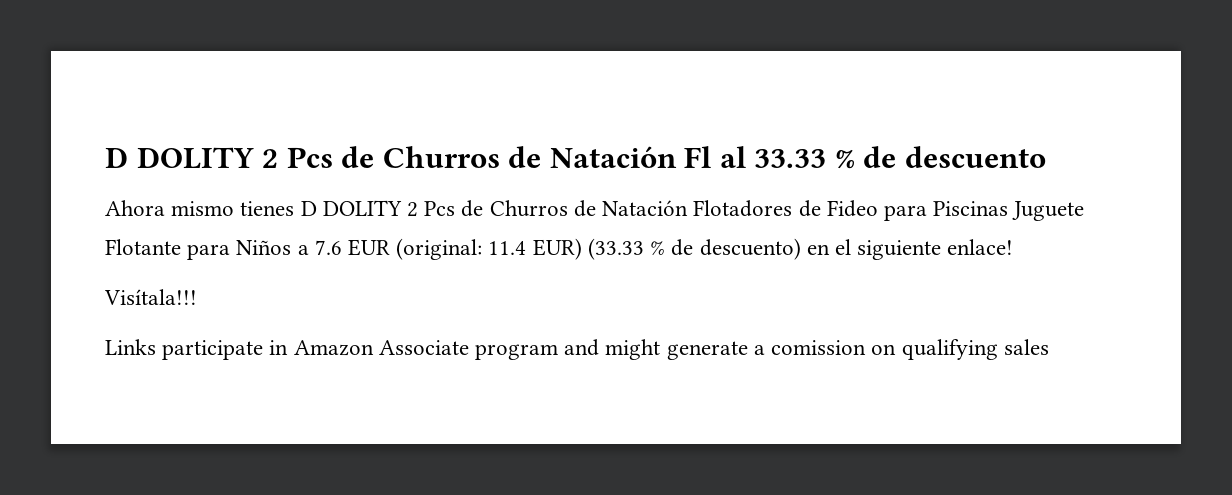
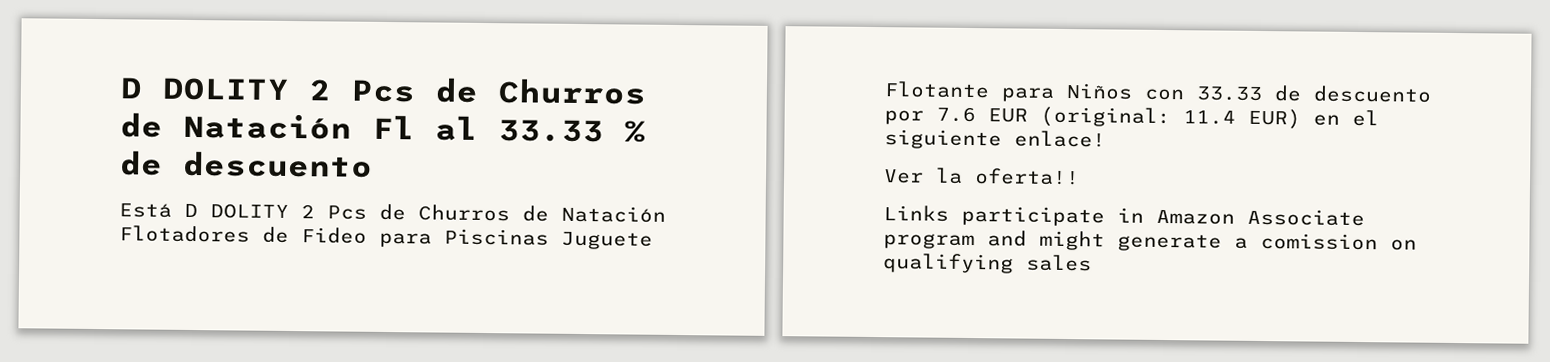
- Ahora mismo tienes D DOLITY 2 Pcs de Churros de Natación Flotadores de Fideo para Piscinas Juguete Flotante para Niños a 7.6 EUR (original: 11.4 EUR) (33.33 % de descuento) en el siguiente enlace!
+ Está D DOLITY 2 Pcs de Churros de Natación Flotadores de Fideo para Piscinas Juguete Flotante para Niños con 33.33 de descuento por 7.6 EUR (original: 11.4 EUR) en el siguiente enlace!
- Visítala!!!
+ Ver la oferta!!

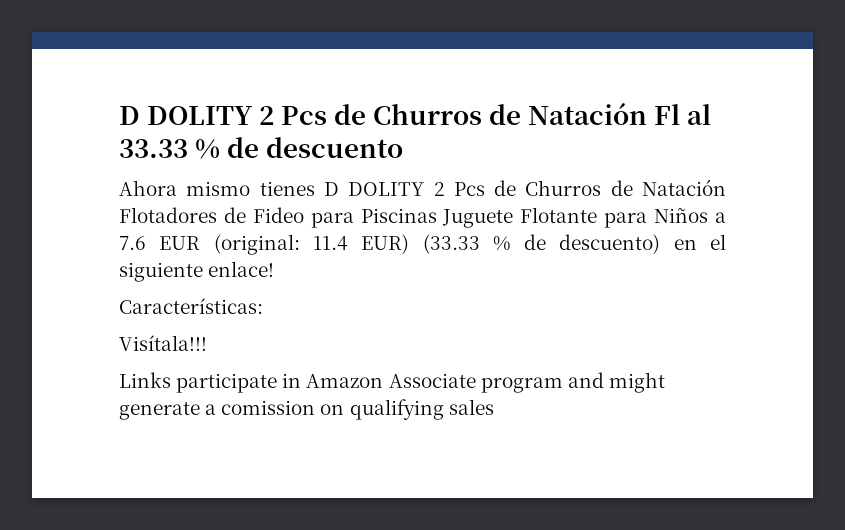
- Está D DOLITY 2 Pcs de Churros de Natación Flotadores de Fideo para Piscinas Juguete Flotante para Niños con 33.33 de descuento por 7.6 EUR (original: 11.4 EUR) en el siguiente enlace!
+ Ahora mismo tienes D DOLITY 2 Pcs de Churros de Natación Flotadores de Fideo para Piscinas Juguete Flotante para Niños a 7.6 EUR (original: 11.4 EUR) (33.33 % de descuento) en el siguiente enlace!
- Ver la oferta!!
+ Características:
+ Visítala!!!

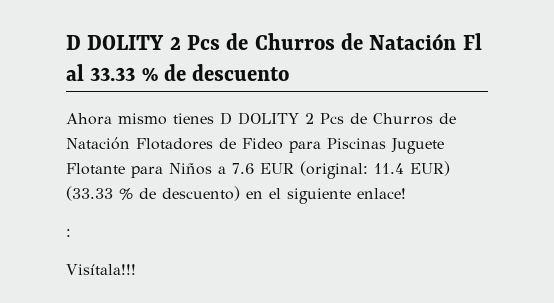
- Características:
+ :
- Links participate in Amazon Associate program and might generate a comission on qualifying sales

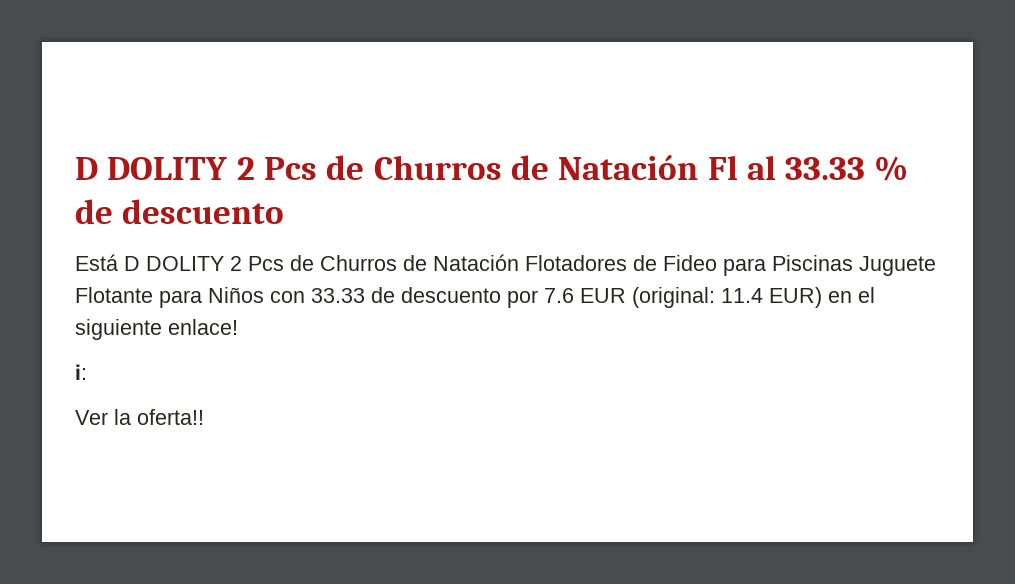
- Ahora mismo tienes D DOLITY 2 Pcs de Churros de Natación Flotadores de Fideo para Piscinas Juguete Flotante para Niños a 7.6 EUR (original: 11.4 EUR) (33.33 % de descuento) en el siguiente enlace!
+ Está D DOLITY 2 Pcs de Churros de Natación Flotadores de Fideo para Piscinas Juguete Flotante para Niños con 33.33 de descuento por 7.6 EUR (original: 11.4 EUR) en el siguiente enlace!
- :
- Visítala!!!
+ ℹ:
+ Ver la oferta!!

